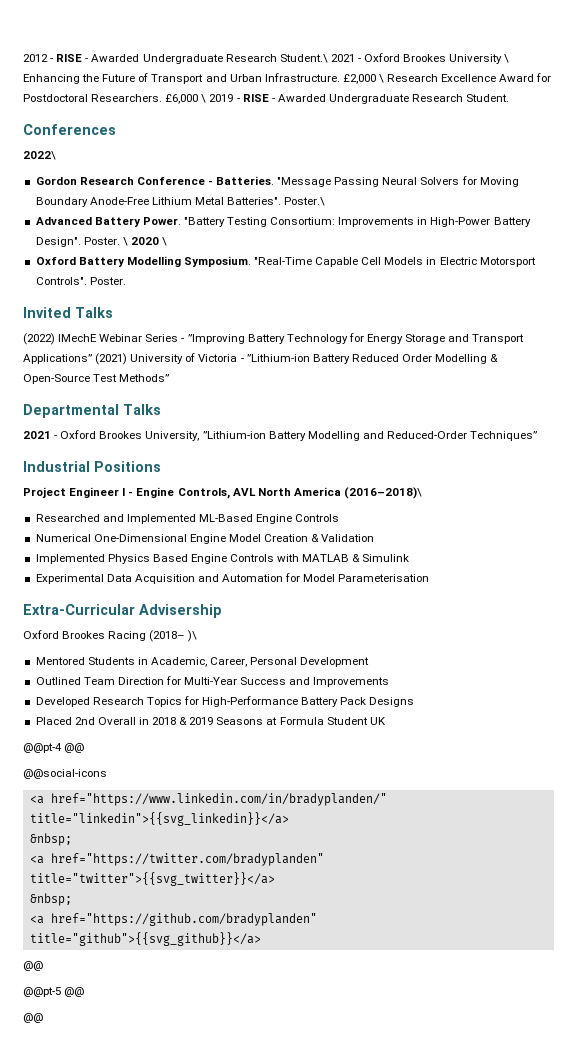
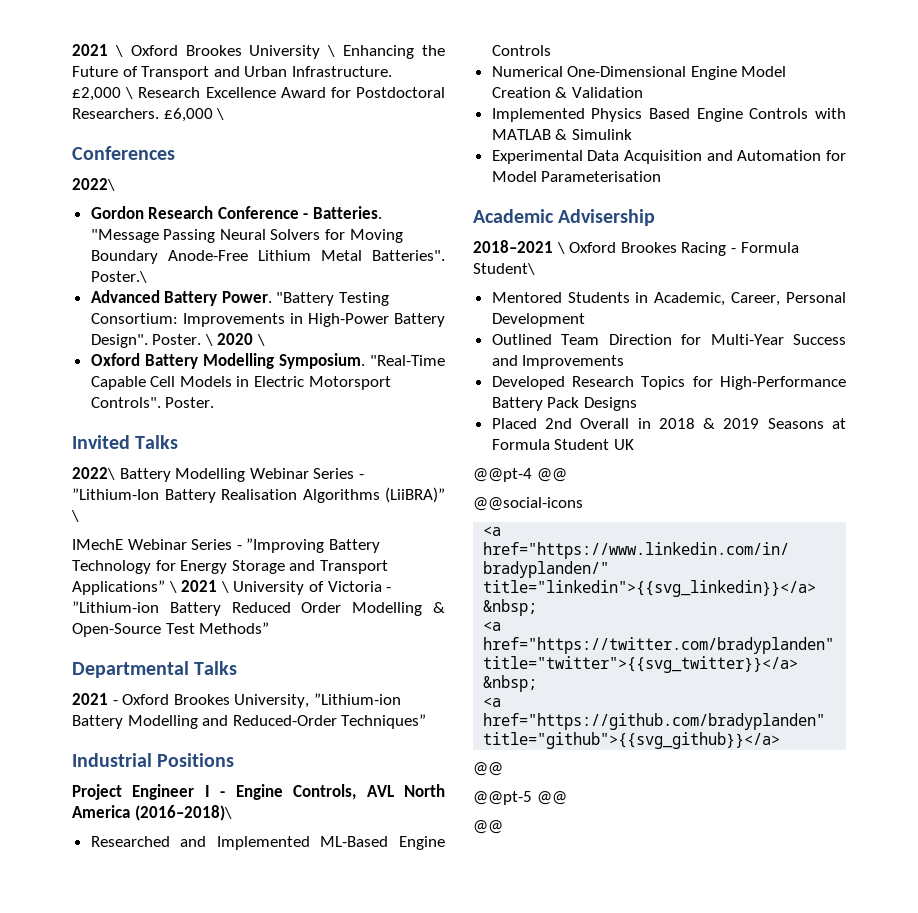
- 2012 - RISE - Awarded Undergraduate Research Student.\ 2021 - Oxford Brookes University \ Enhancing the Future of Transport and Urban Infrastructure.
+ 2021 \ Oxford Brookes University \ Enhancing the Future of Transport and Urban Infrastructure.
- £6,000 \ 2019 - RISE - Awarded Undergraduate Research Student.
+ £6,000 \
- (2022) IMechE Webinar Series - ”Improving Battery Technology for Energy Storage and Transport Applications” (2021) University of Victoria - ”Lithium-ion Battery Reduced Order Modelling & Open-Source Test Methods”
+ 2022\ Battery Modelling Webinar Series - ”Lithium-Ion Battery Realisation Algorithms (LiiBRA)” \
+ IMechE Webinar Series - ”Improving Battery Technology for Energy Storage and Transport Applications” \ 2021 \ University of Victoria - ”Lithium-ion Battery Reduced Order Modelling & Open-Source Test Methods”
- Extra-Curricular Advisership
+ Academic Advisership
- Oxford Brookes Racing (2018– )\
+ 2018–2021 \ Oxford Brookes Racing - Formula Student\

